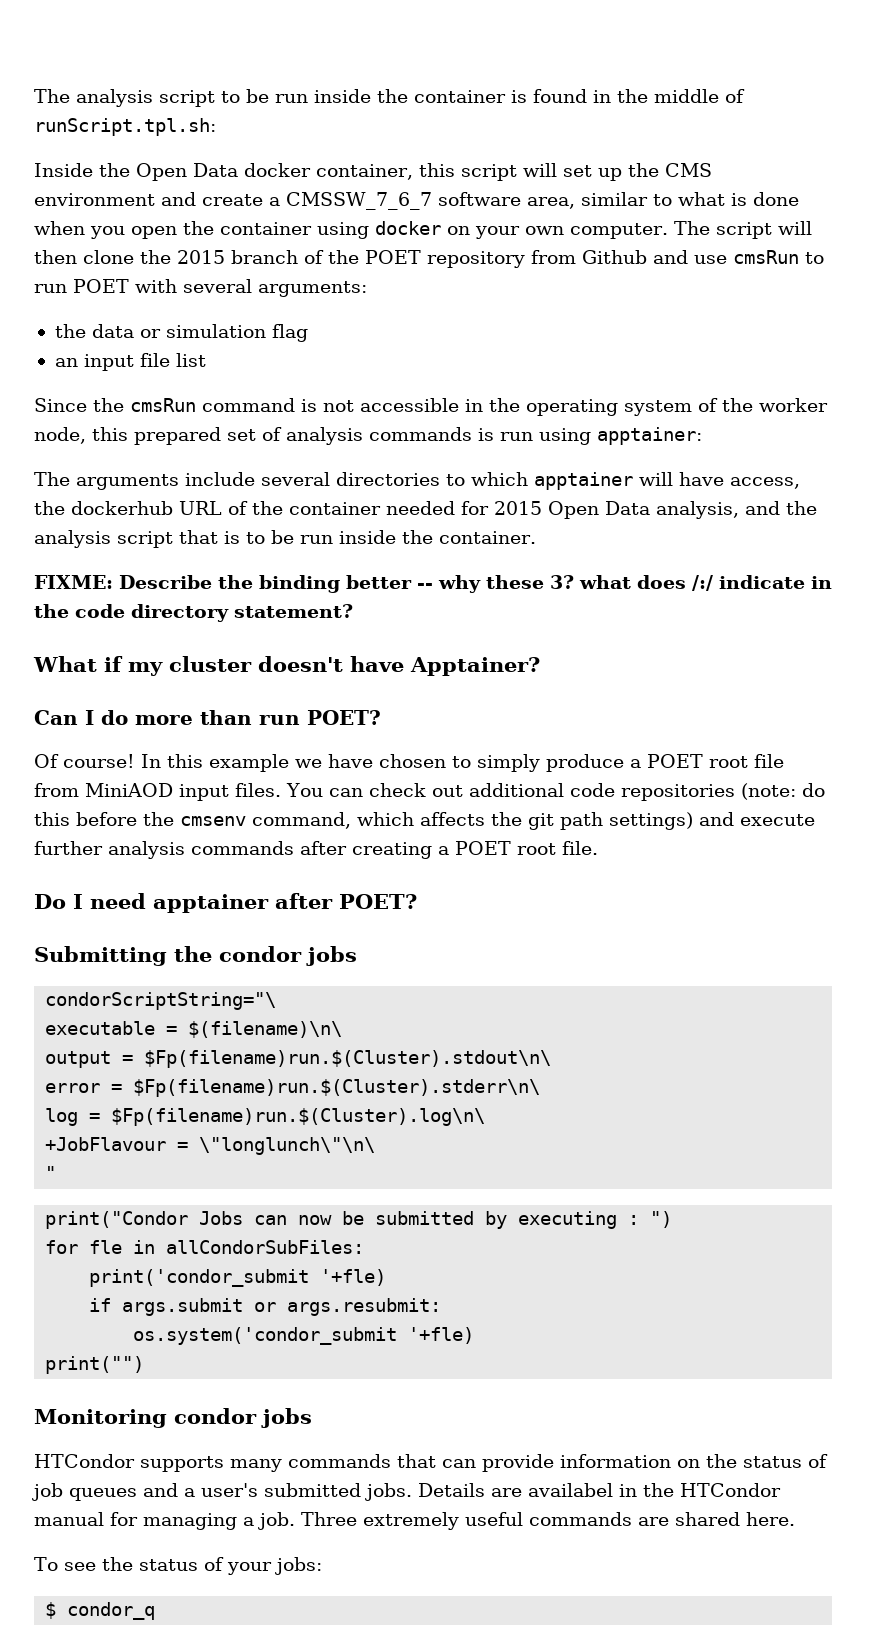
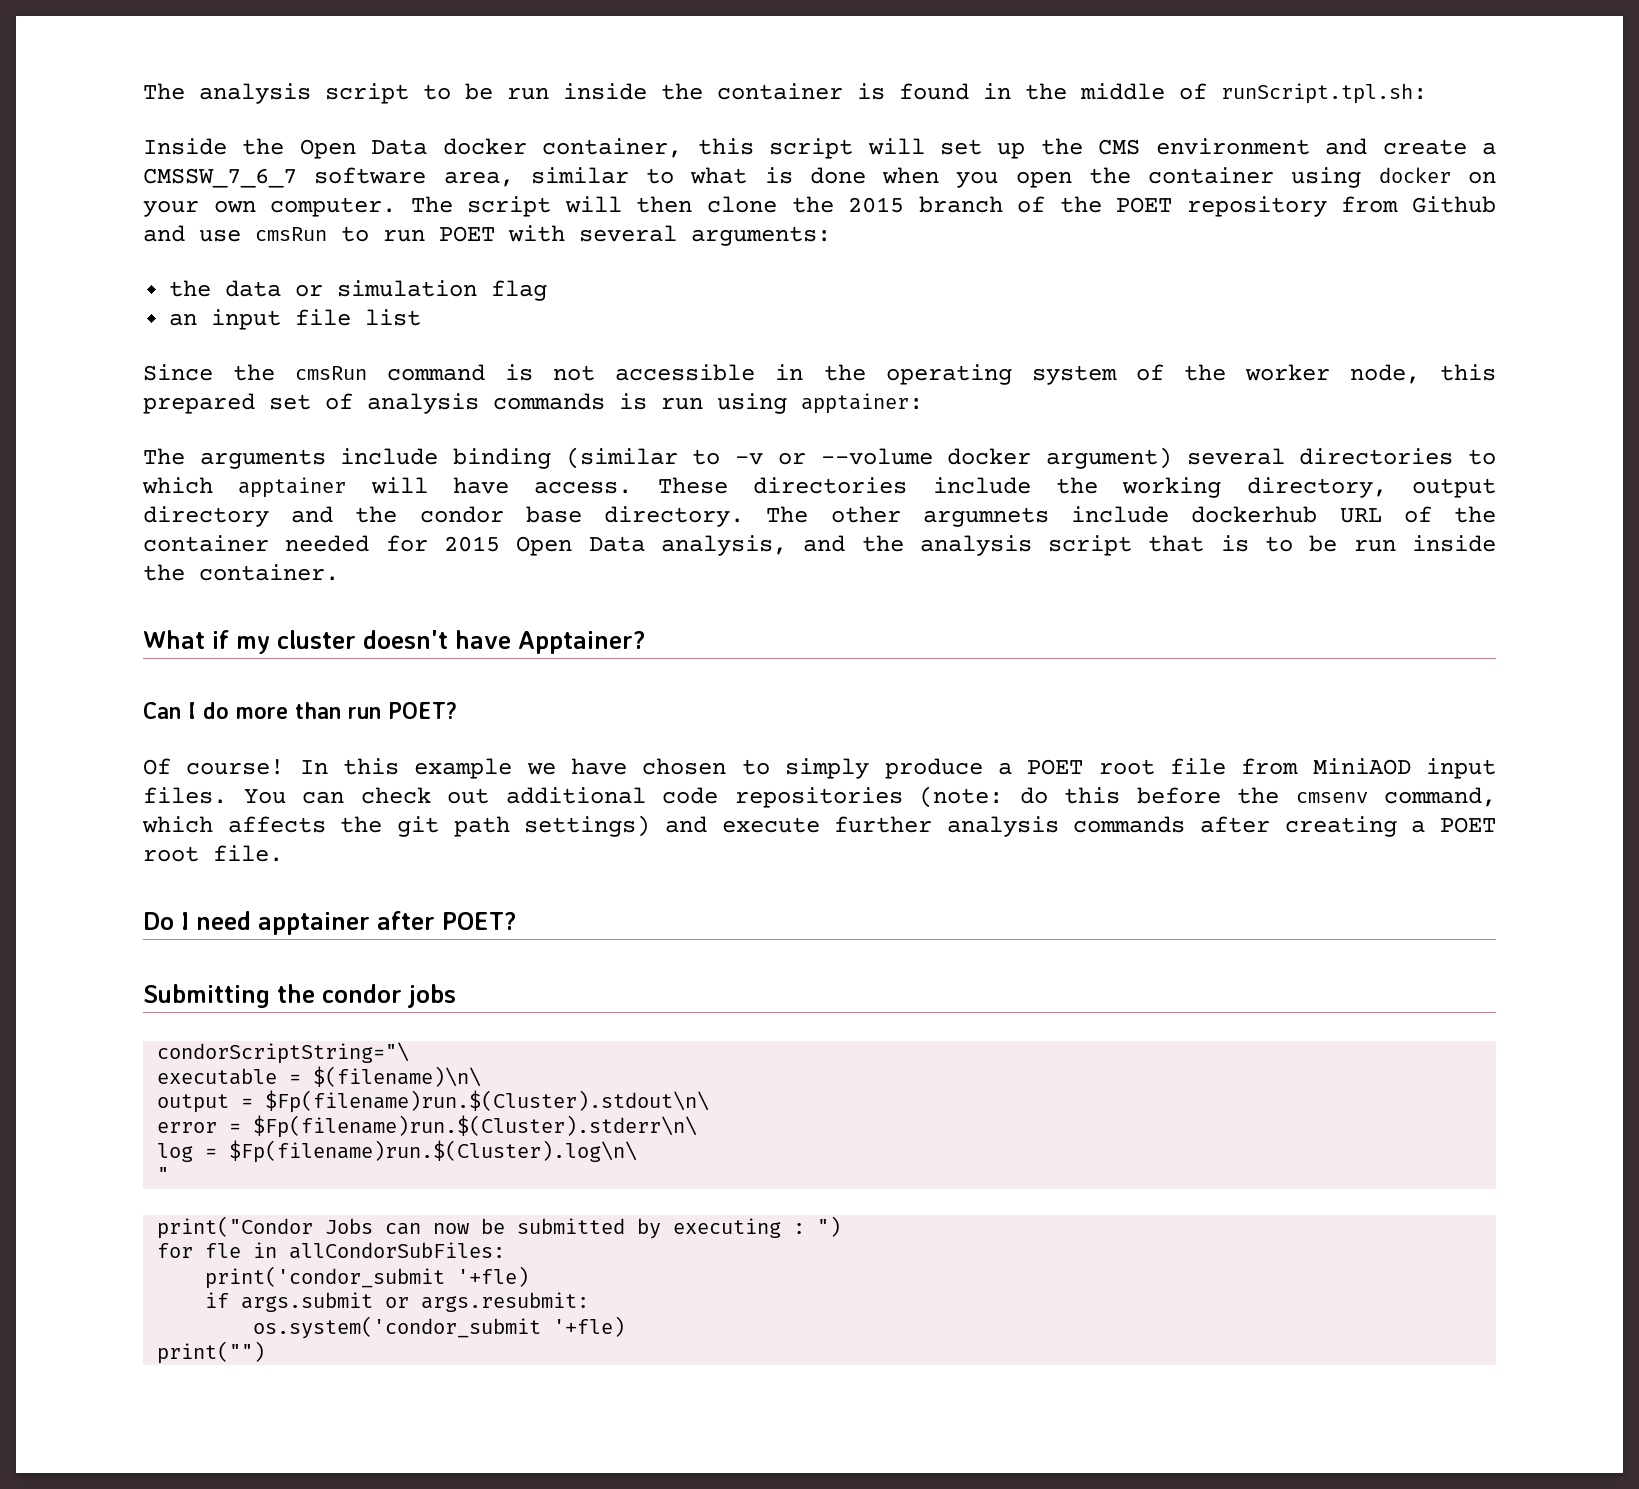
- The arguments include several directories to which apptainer will have access, the dockerhub URL of the container needed for 2015 Open Data analysis, and the analysis script that is to be run inside the container.
+ The arguments include binding (similar to -v or --volume docker argument) several directories to which apptainer will have access. These directories include the working directory, output directory and the condor base directory. The other argumnets include dockerhub URL of the container needed for 2015 Open Data analysis, and the analysis script that is to be run inside the container.
- FIXME: Describe the binding better -- why these 3? what does /:/ indicate in the code directory statement?
- +JobFlavour = \"longlunch\"\n\
- Monitoring condor jobs
- HTCondor supports many commands that can provide information on the status of job queues and a user's submitted jobs. Details are availabel in the HTCondor manual for managing a job. Three extremely useful commands are shared here.
- To see the status of your jobs:
- $ condor_q

